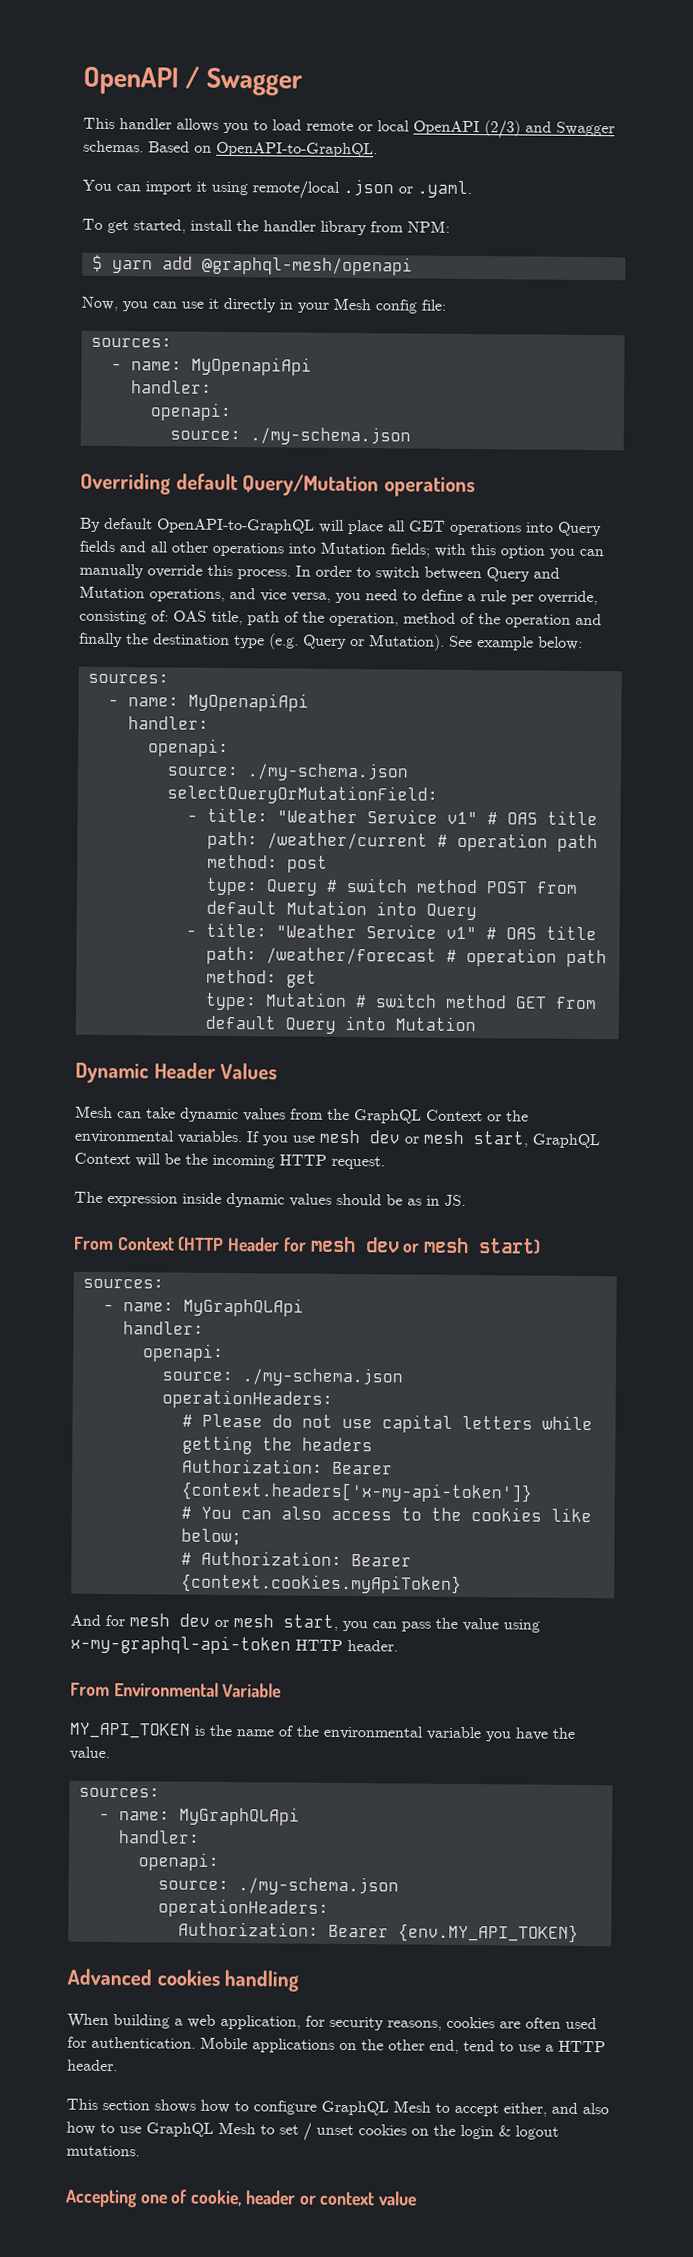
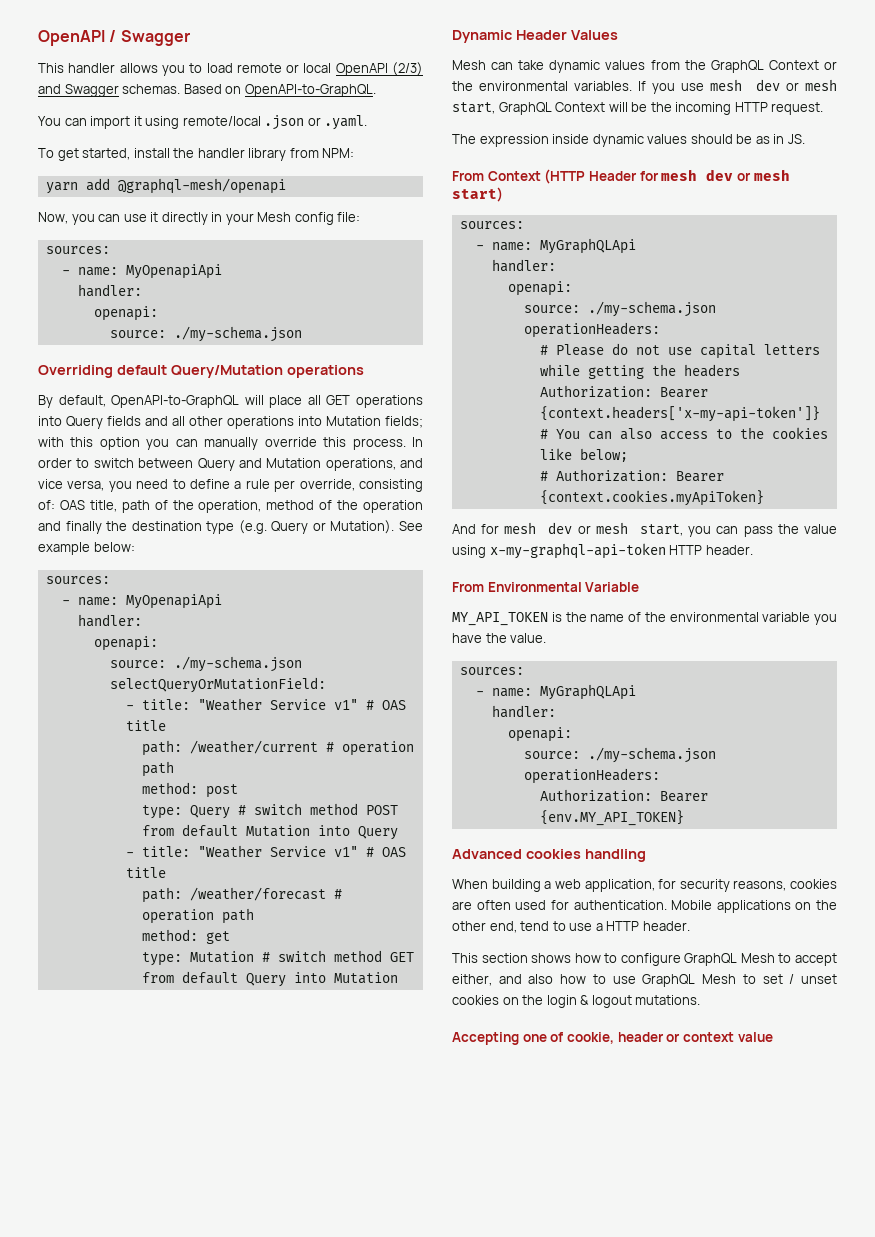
- $ yarn add @graphql-mesh/openapi
+ yarn add @graphql-mesh/openapi
- By default OpenAPI-to-GraphQL will place all GET operations into Query fields and all other operations into Mutation fields; with this option you can manually override this process.
+ By default, OpenAPI-to-GraphQL will place all GET operations into Query fields and all other operations into Mutation fields; with this option you can manually override this process.

